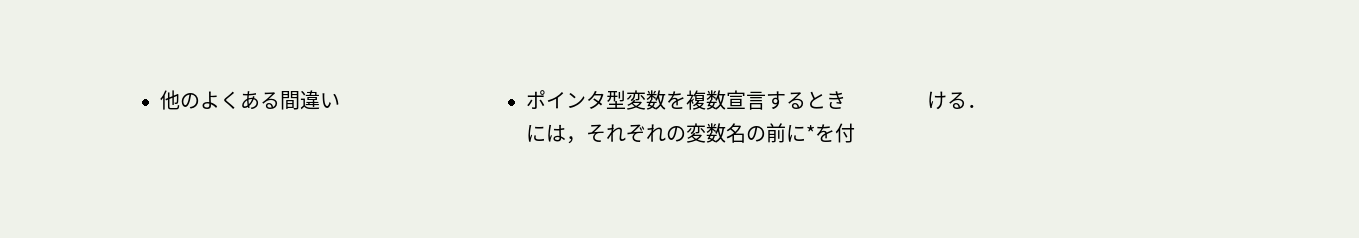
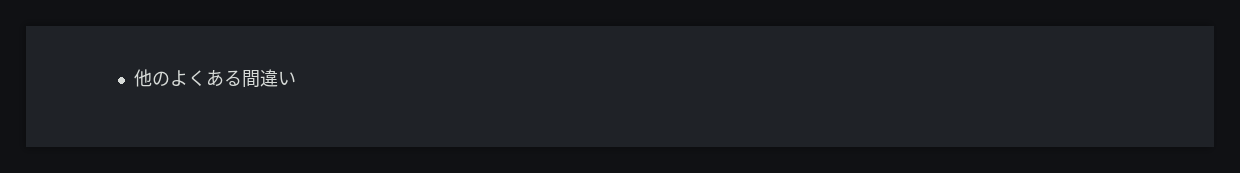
- ポインタ型変数を複数宣言するときには，それぞれの変数名の前に*を付ける．

